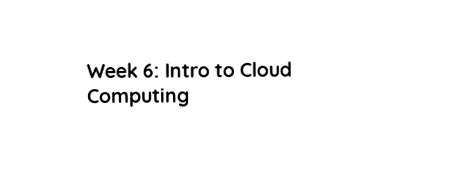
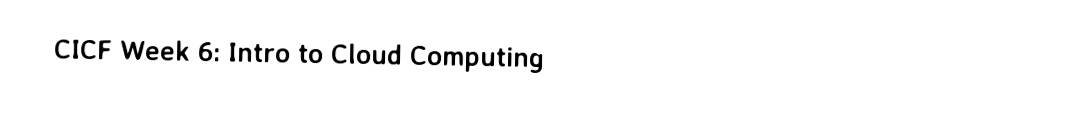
- Week 6: Intro to Cloud Computing
+ CICF Week 6: Intro to Cloud Computing

